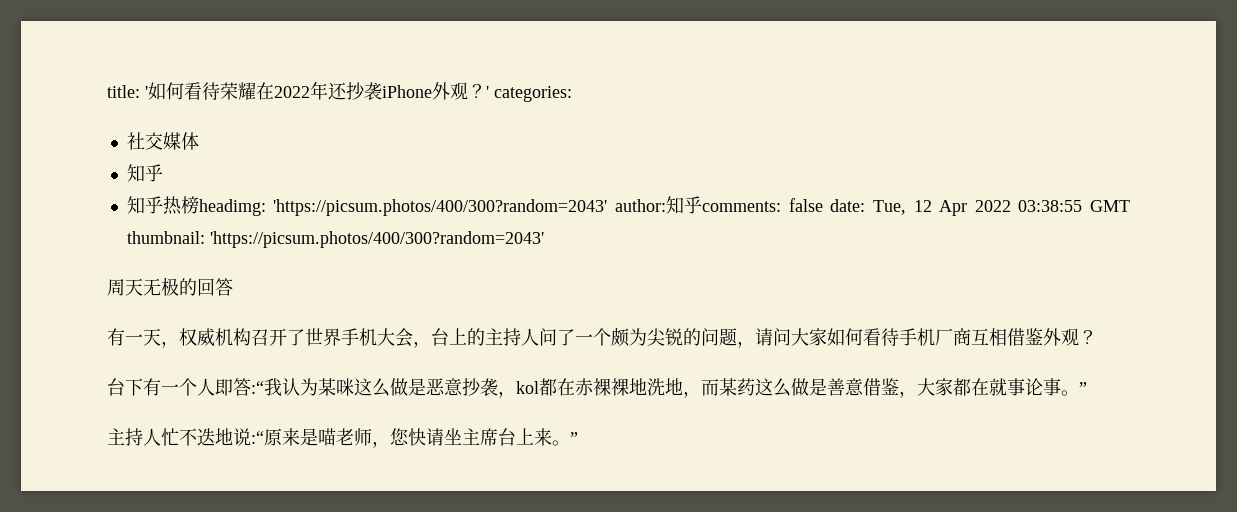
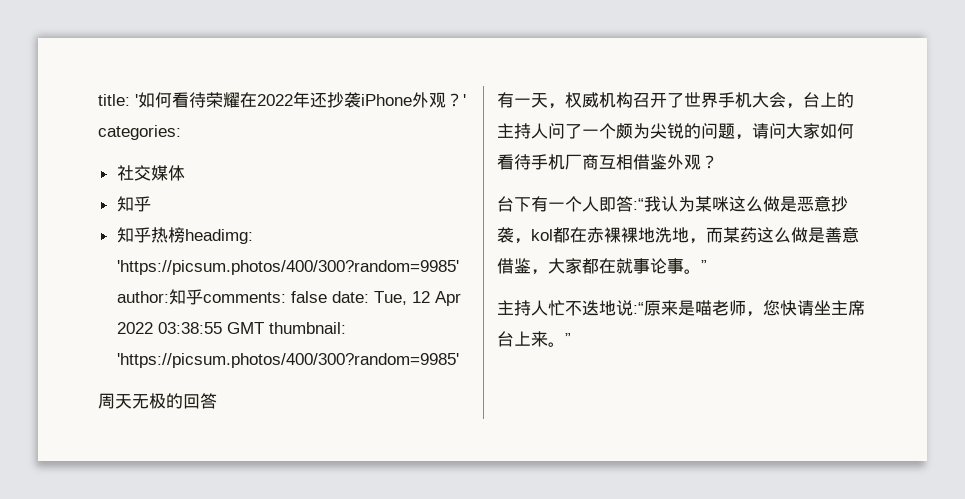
- 知乎热榜headimg: 'https://picsum.photos/400/300?random=2043' author:知乎comments: false date: Tue, 12 Apr 2022 03:38:55 GMT thumbnail: 'https://picsum.photos/400/300?random=2043'
+ 知乎热榜headimg: 'https://picsum.photos/400/300?random=9985' author:知乎comments: false date: Tue, 12 Apr 2022 03:38:55 GMT thumbnail: 'https://picsum.photos/400/300?random=9985'

